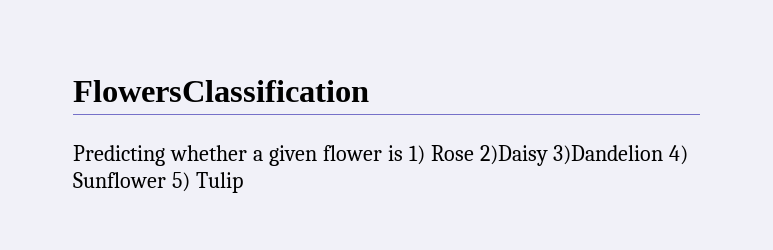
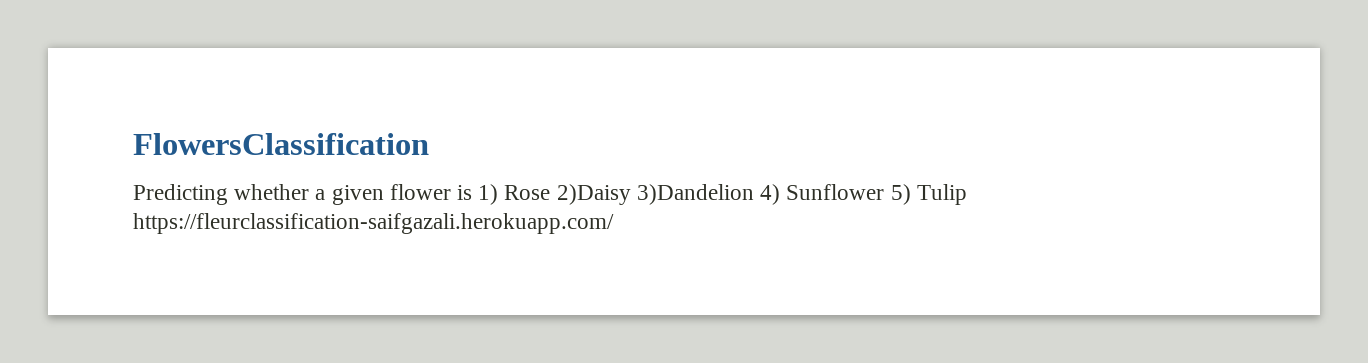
- Predicting whether a given flower is 1) Rose 2)Daisy 3)Dandelion 4) Sunflower 5) Tulip
+ Predicting whether a given flower is 1) Rose 2)Daisy 3)Dandelion 4) Sunflower 5) Tulip https://fleurclassification-saifgazali.herokuapp.com/

